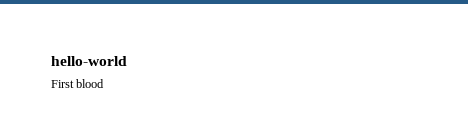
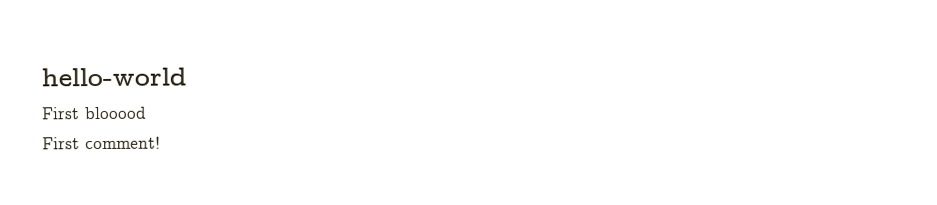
- First blood
+ First blooood
+ First comment!

